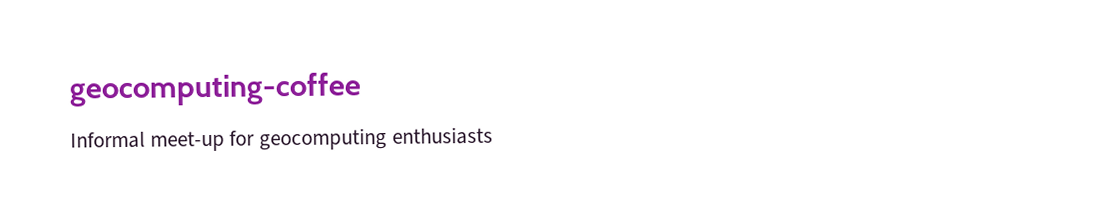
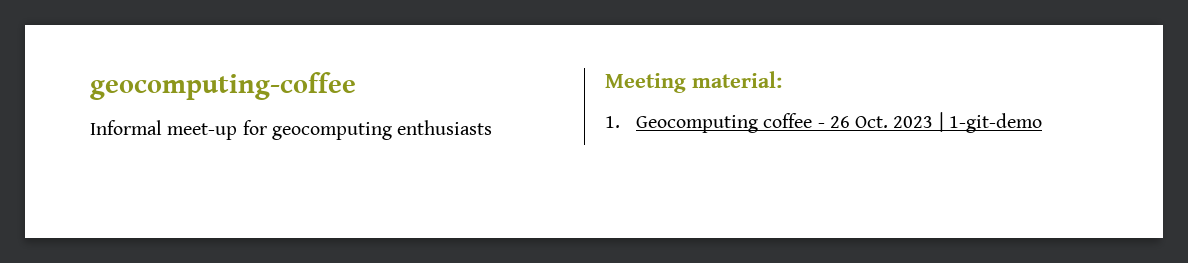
+ Meeting material:
+ 1. Geocomputing coffee - 26 Oct. 2023 | 1-git-demo

